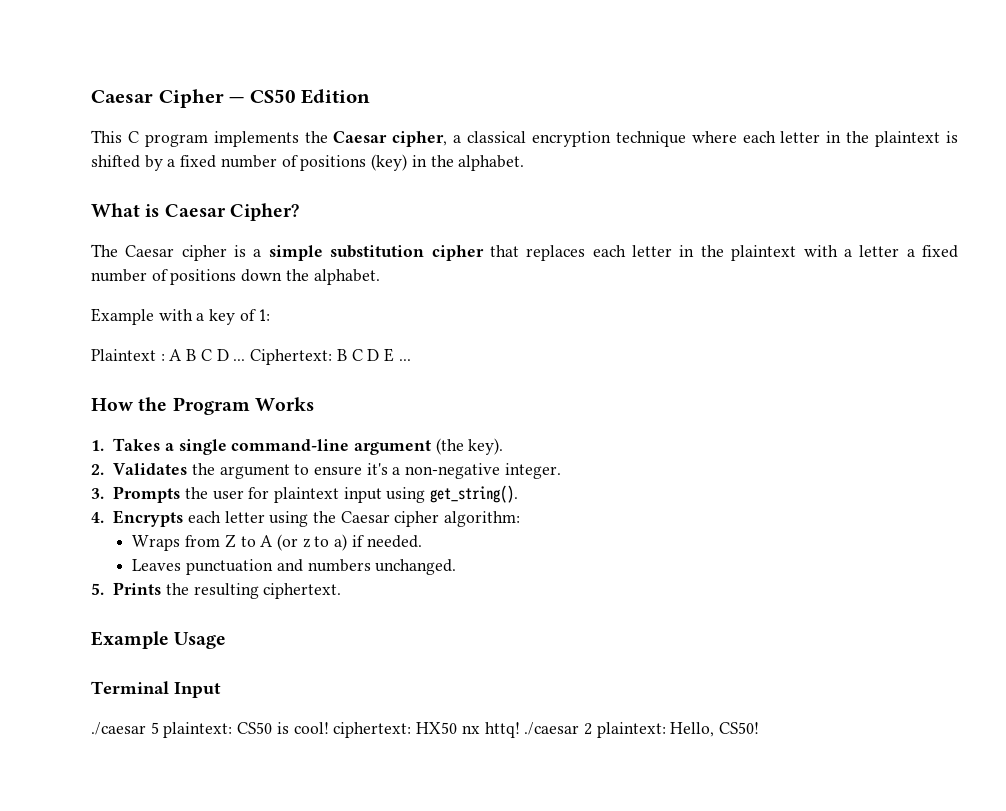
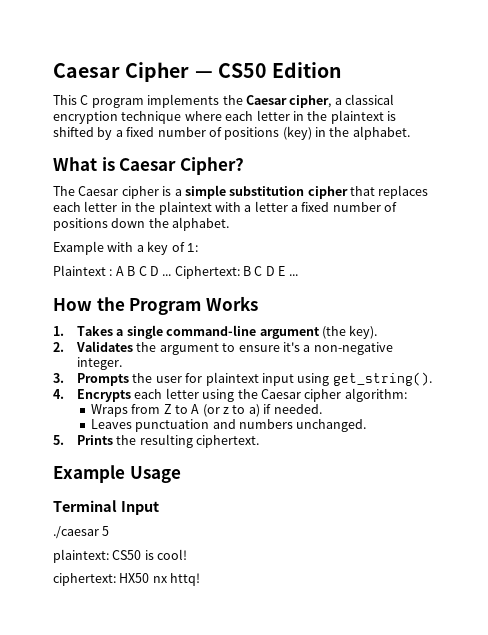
- ./caesar 5 plaintext: CS50 is cool! ciphertext: HX50 nx httq! ./caesar 2 plaintext: Hello, CS50!
+ ./caesar 5
+ plaintext: CS50 is cool!
+ ciphertext: HX50 nx httq!

